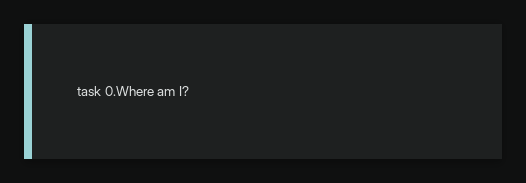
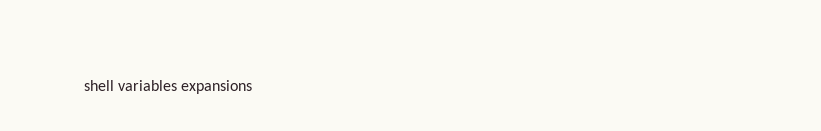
- task 0.Where am I?
+ shell variables expansions

